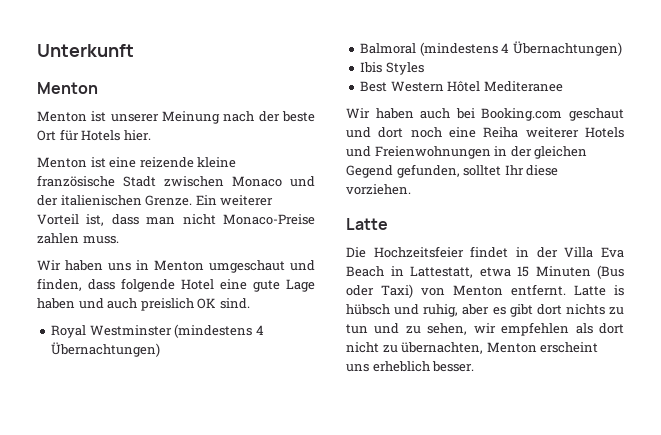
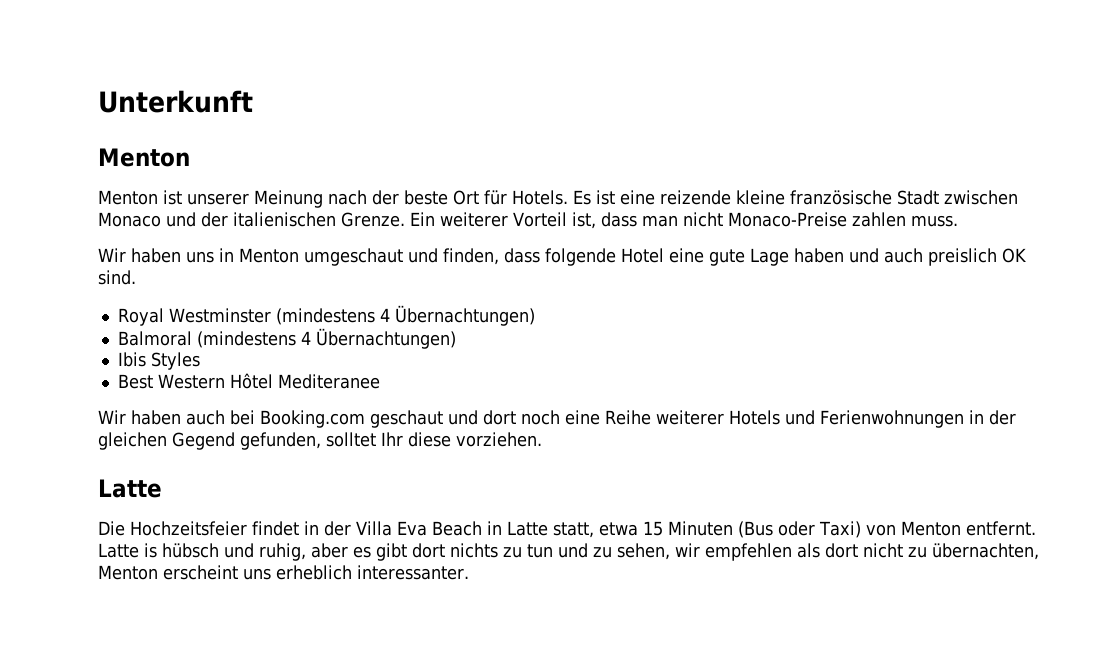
- Menton ist unserer Meinung nach der beste Ort für Hotels hier.
- Menton ist eine reizende kleine französische Stadt zwischen Monaco und der italienischen Grenze.
+ Menton ist unserer Meinung nach der beste Ort für Hotels. Es ist eine reizende kleine französische Stadt zwischen Monaco und der italienischen Grenze.
- Wir haben auch bei Booking.com geschaut und dort noch eine Reiha weiterer Hotels und Freienwohnungen in der gleichen Gegend gefunden, solltet Ihr diese vorziehen.
+ Wir haben auch bei Booking.com geschaut und dort noch eine Reihe weiterer Hotels und Ferienwohnungen in der gleichen Gegend gefunden, solltet Ihr diese vorziehen.
- Die Hochzeitsfeier findet in der Villa Eva Beach in Lattestatt, etwa 15 Minuten (Bus oder Taxi) von Menton entfernt.
+ Die Hochzeitsfeier findet in der Villa Eva Beach in Latte statt, etwa 15 Minuten (Bus oder Taxi) von Menton entfernt.
- Latte is hübsch und ruhig, aber es gibt dort nichts zu tun und zu sehen, wir empfehlen als dort nicht zu übernachten, Menton erscheint uns erheblich besser.
+ Latte is hübsch und ruhig, aber es gibt dort nichts zu tun und zu sehen, wir empfehlen als dort nicht zu übernachten, Menton erscheint uns erheblich interessanter.

